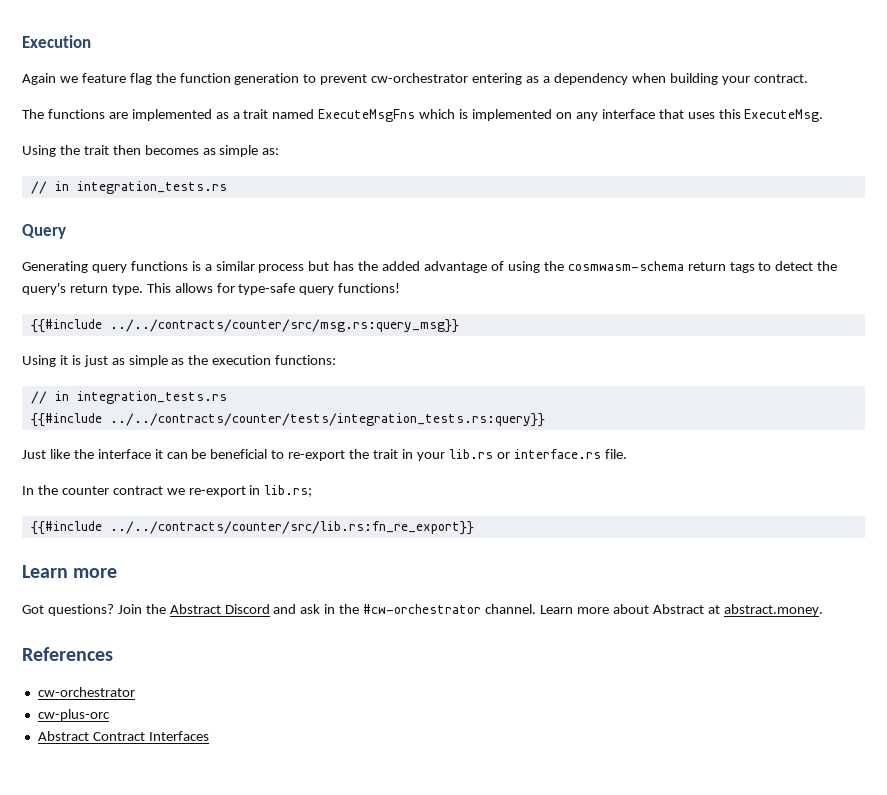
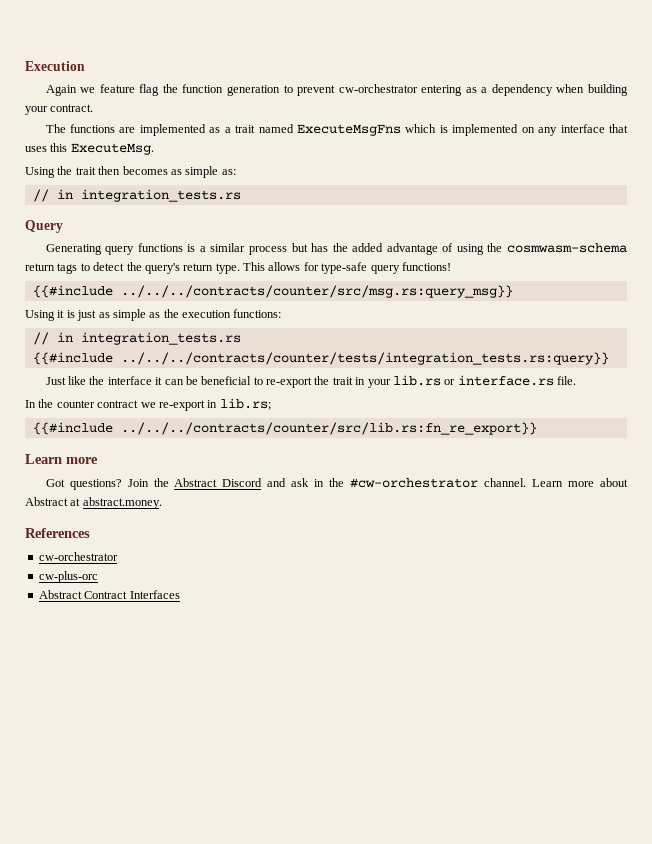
- {{#include ../../contracts/counter/src/msg.rs:query_msg}}
+ {{#include ../../../contracts/counter/src/msg.rs:query_msg}}
- {{#include ../../contracts/counter/tests/integration_tests.rs:query}}
+ {{#include ../../../contracts/counter/tests/integration_tests.rs:query}}
- {{#include ../../contracts/counter/src/lib.rs:fn_re_export}}
+ {{#include ../../../contracts/counter/src/lib.rs:fn_re_export}}

